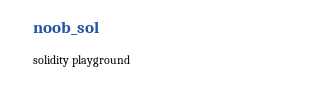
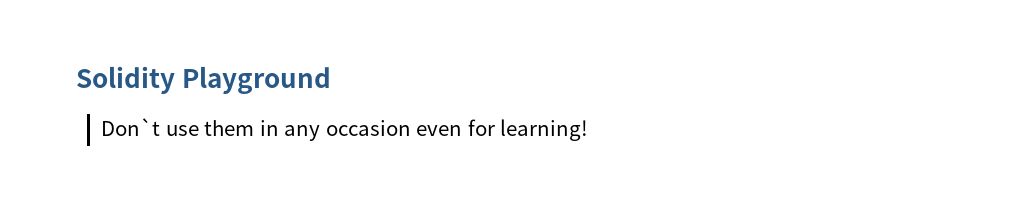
- noob_sol
- solidity playground
+ Solidity Playground
+ Don`t use them in any occasion even for learning!

